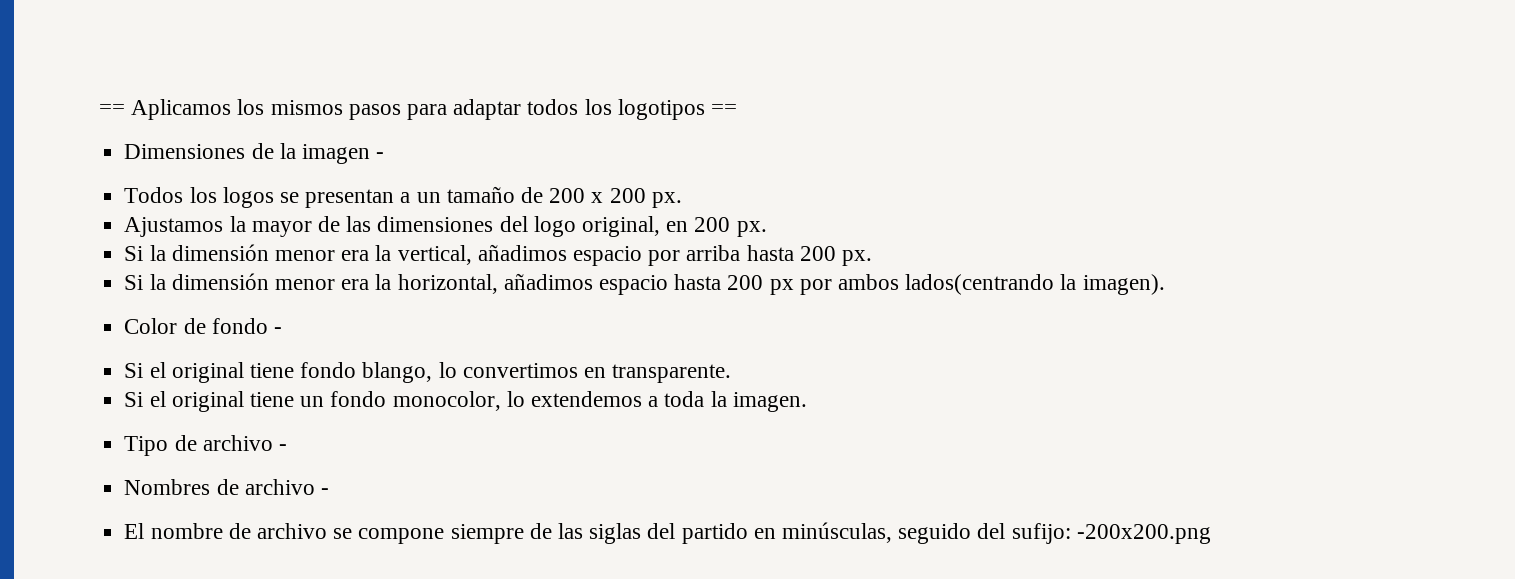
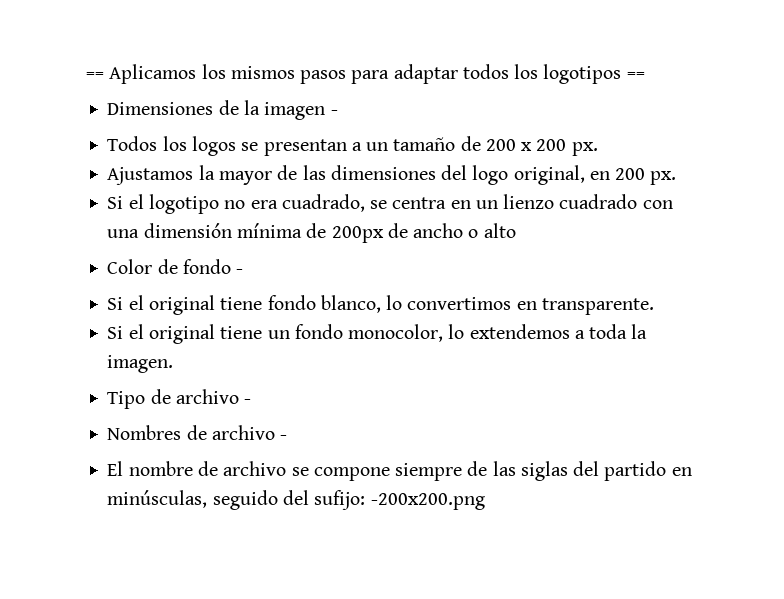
- Si la dimensión menor era la vertical, añadimos espacio por arriba hasta 200 px.
- Si la dimensión menor era la horizontal, añadimos espacio hasta 200 px por ambos lados(centrando la imagen).
+ Si el logotipo no era cuadrado, se centra en un lienzo cuadrado con una dimensión mínima de 200px de ancho o alto
- Si el original tiene fondo blango, lo convertimos en transparente.
+ Si el original tiene fondo blanco, lo convertimos en transparente.

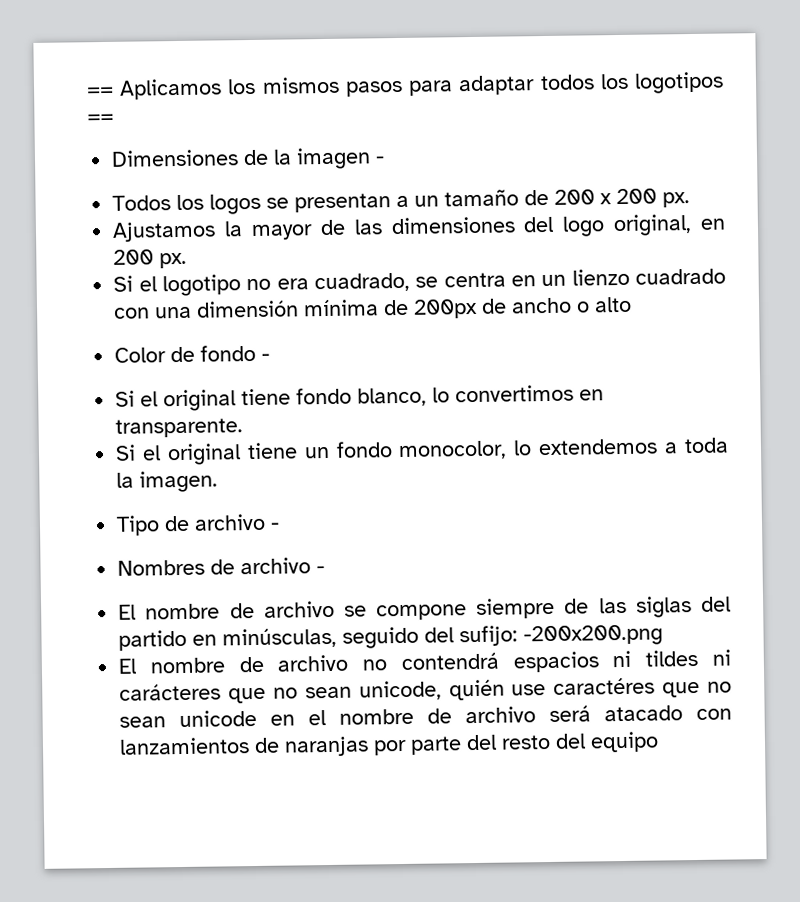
+ El nombre de archivo no contendrá espacios ni tildes ni carácteres que no sean unicode, quién use caractéres que no sean unicode en el nombre de archivo será atacado con lanzamientos de naranjas por parte del resto del equipo

